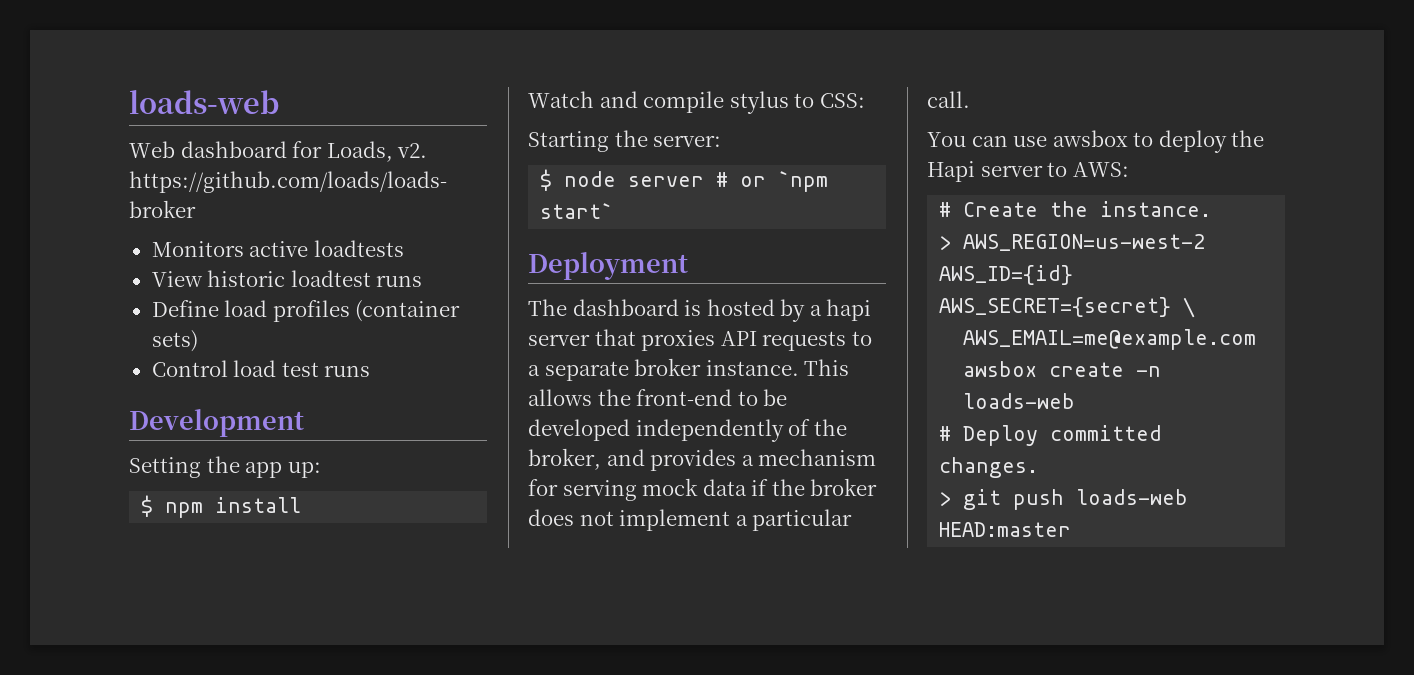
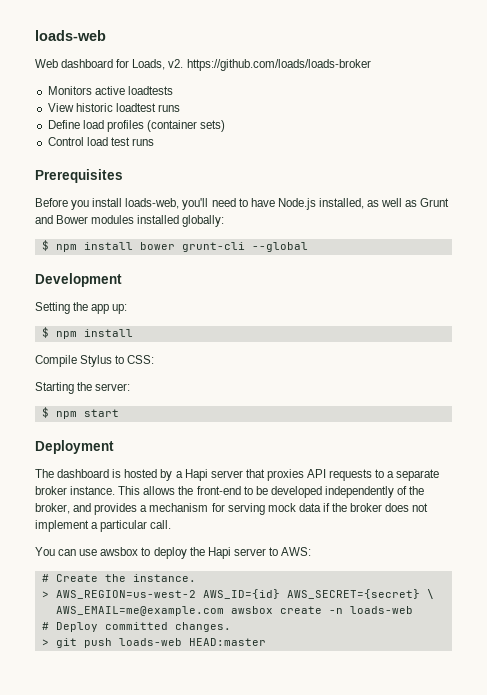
+ Prerequisites
+ Before you install loads-web, you'll need to have Node.js installed, as well as Grunt and Bower modules installed globally:
+ $ npm install bower grunt-cli --global
- Watch and compile stylus to CSS:
+ Compile Stylus to CSS:
- $ node server # or `npm start`
+ $ npm start
- The dashboard is hosted by a hapi server that proxies API requests to a separate broker instance.
+ The dashboard is hosted by a Hapi server that proxies API requests to a separate broker instance.

